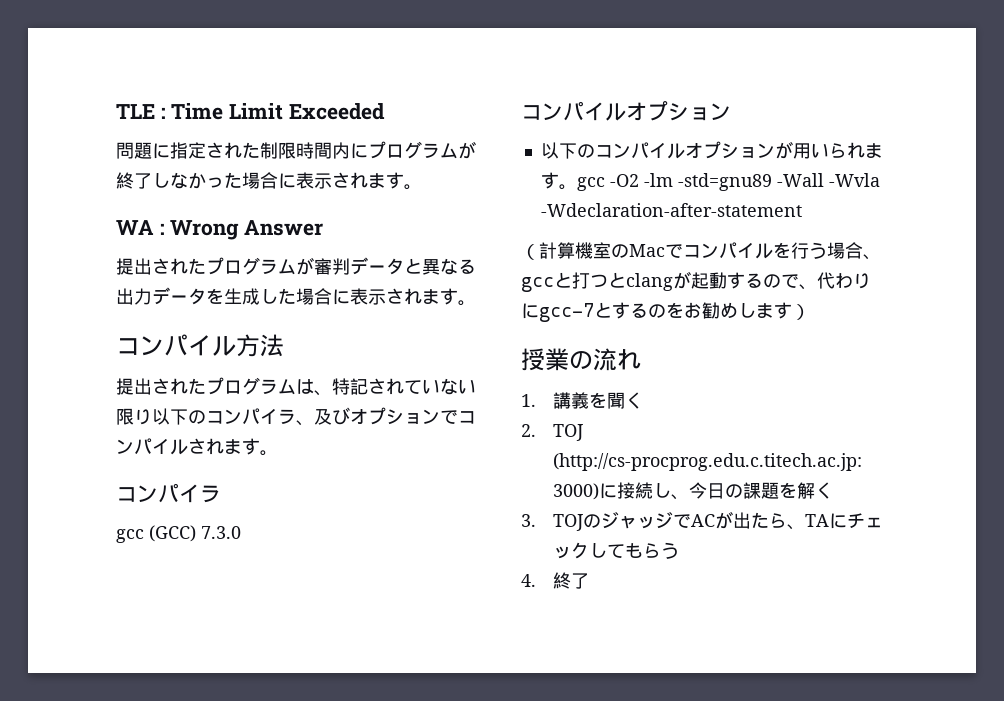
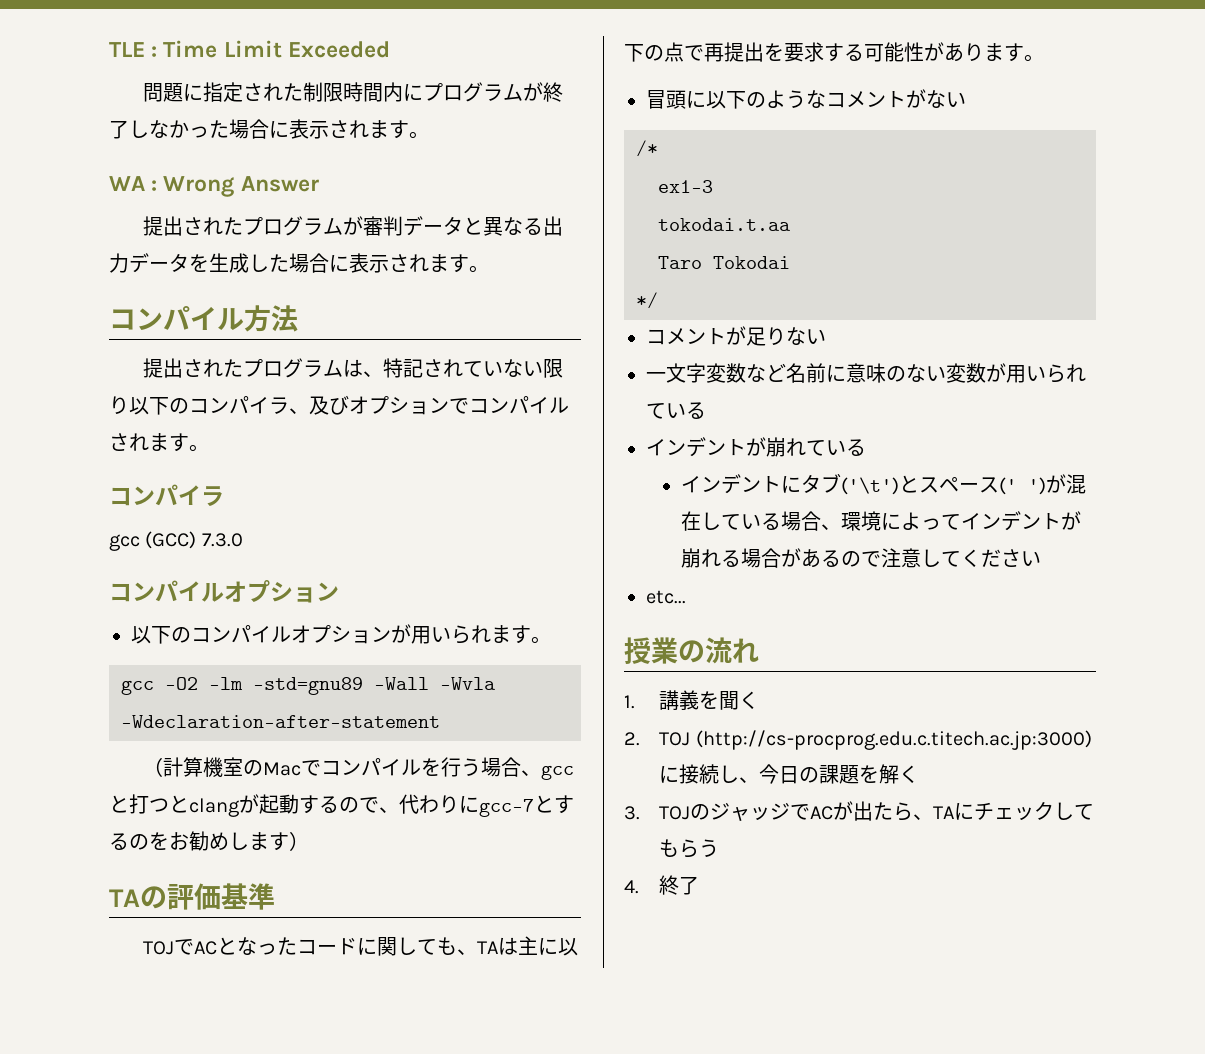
- 以下のコンパイルオプションが用いられます。gcc -O2 -lm -std=gnu89 -Wall -Wvla -Wdeclaration-after-statement
+ 以下のコンパイルオプションが用いられます。
+ gcc -O2 -lm -std=gnu89 -Wall -Wvla -Wdeclaration-after-statement
+ TAの評価基準
+ TOJでACとなったコードに関しても、TAは主に以下の点で再提出を要求する可能性があります。
+ 冒頭に以下のようなコメントがない
+ /*
+ ex1-3
+ tokodai.t.aa
+ Taro Tokodai
+ */
+ コメントが足りない
+ 一文字変数など名前に意味のない変数が用いられている
+ インデントが崩れている
+ インデントにタブ('\t')とスペース(' ')が混在している場合、環境によってインデントが崩れる場合があるので注意してください
+ etc...

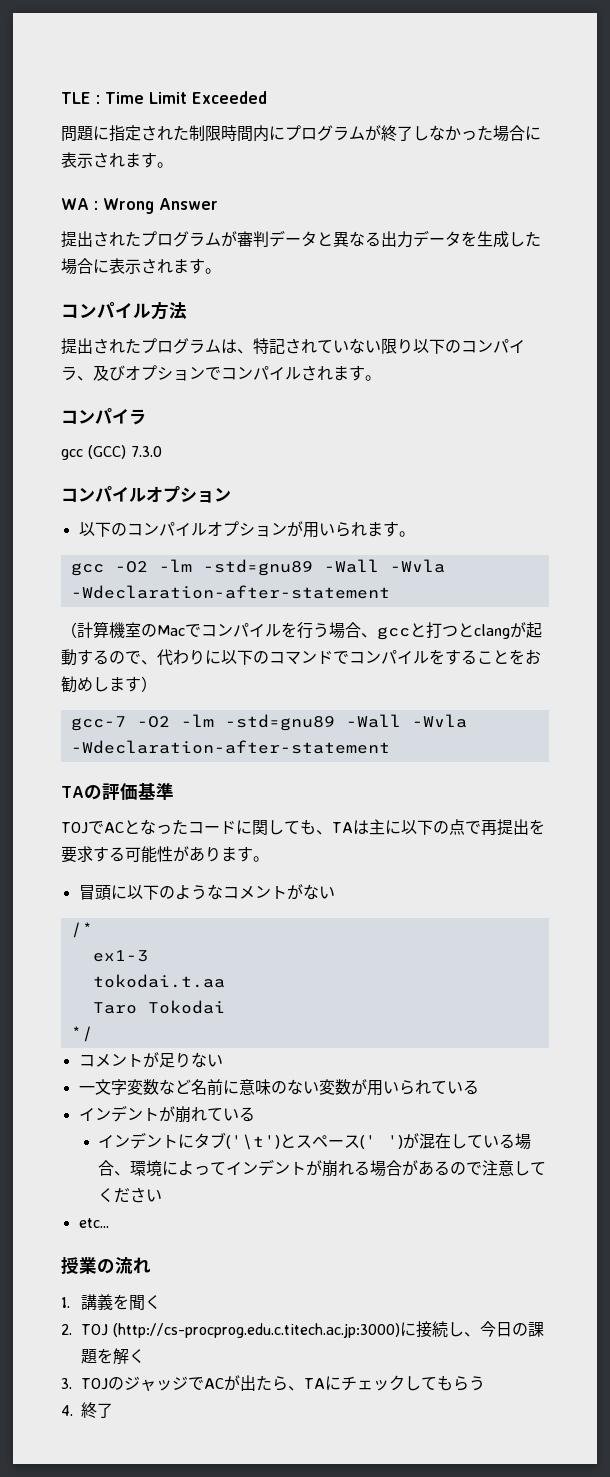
- （計算機室のMacでコンパイルを行う場合、gccと打つとclangが起動するので、代わりにgcc-7とするのをお勧めします）
+ （計算機室のMacでコンパイルを行う場合、gccと打つとclangが起動するので、代わりに以下のコマンドでコンパイルをすることをお勧めします）
+ gcc-7 -O2 -lm -std=gnu89 -Wall -Wvla -Wdeclaration-after-statement

